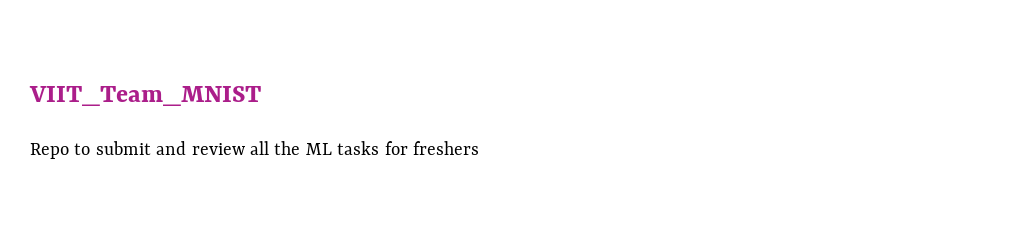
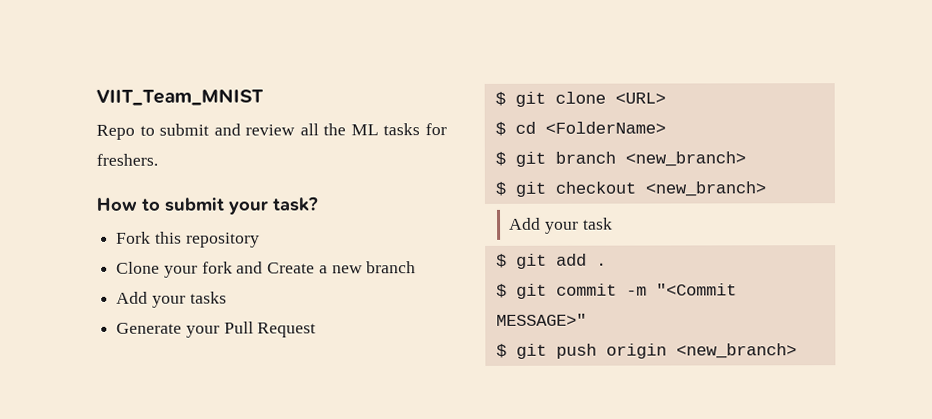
- Repo to submit and review all the ML tasks for freshers
+ Repo to submit and review all the ML tasks for freshers.
+ How to submit your task?
+ Fork this repository
+ Clone your fork and Create a new branch
+ Add your tasks
+ Generate your Pull Request
+ $ git clone <URL>
+ $ cd <FolderName>
+ $ git branch <new_branch>
+ $ git checkout <new_branch>
+ Add your task
+ $ git add .
+ $ git commit -m "<Commit MESSAGE>"
+ $ git push origin <new_branch>

